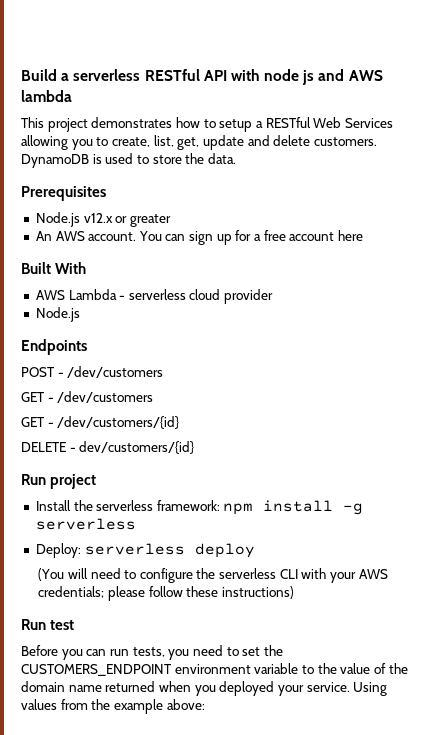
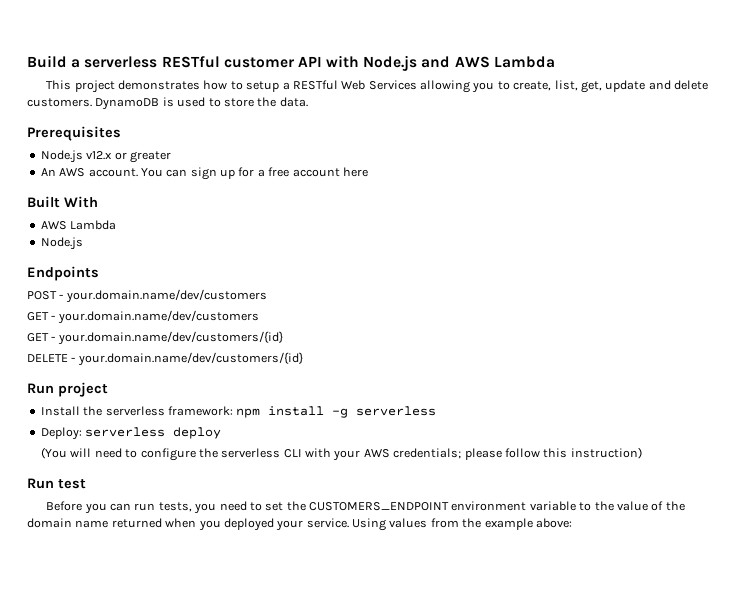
- Build a serverless RESTful API with node js and AWS lambda
+ Build a serverless RESTful customer API with Node.js and AWS Lambda
  Built With
- AWS Lambda - serverless cloud provider
+ AWS Lambda
- POST - /dev/customers
- GET - /dev/customers
- GET - /dev/customers/{id}
+ POST - your.domain.name/dev/customers
+ GET - your.domain.name/dev/customers
+ GET - your.domain.name/dev/customers/{id}
- DELETE - dev/customers/{id}
+ DELETE - your.domain.name/dev/customers/{id}
- (You will need to configure the serverless CLI with your AWS credentials; please follow these instructions)
+ (You will need to configure the serverless CLI with your AWS credentials; please follow this instruction)

